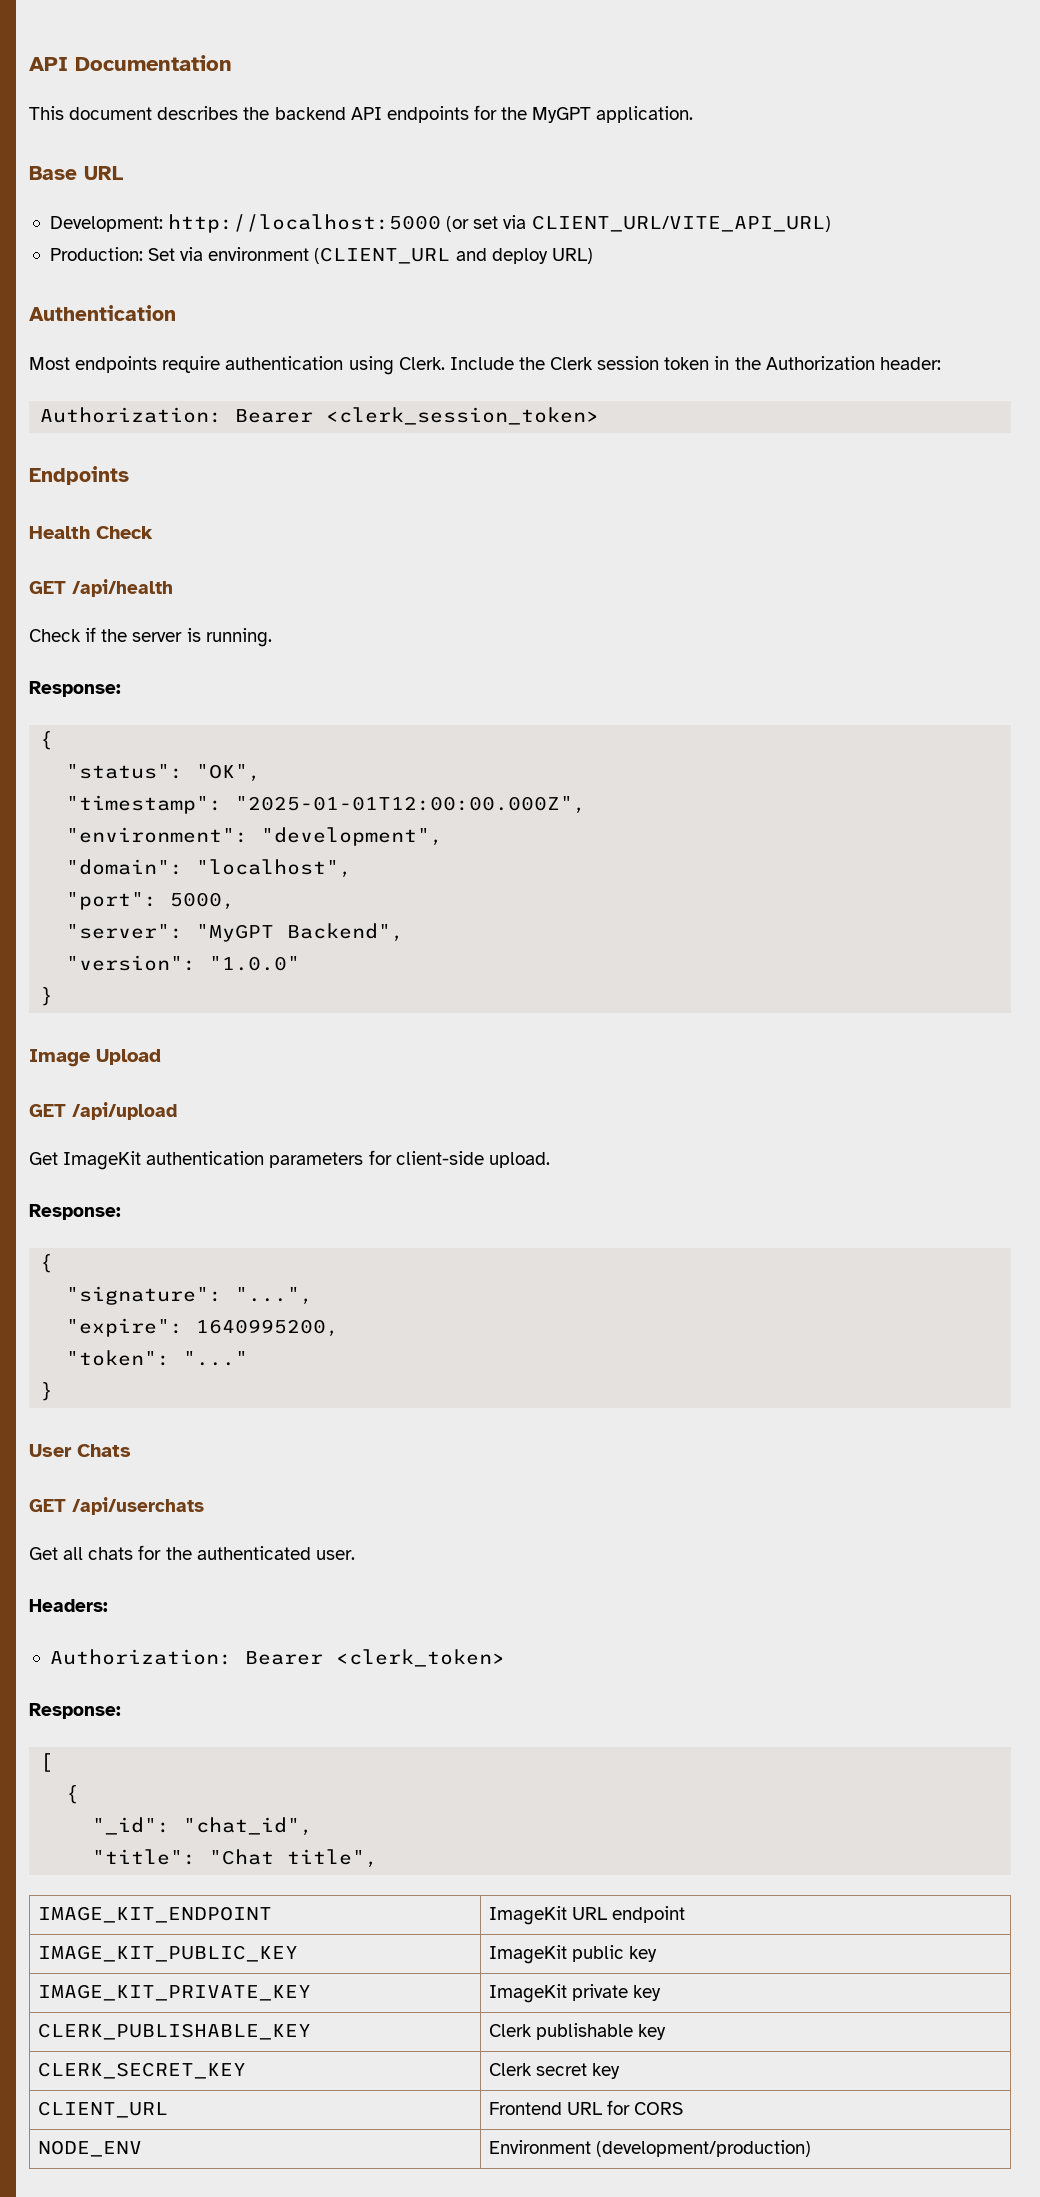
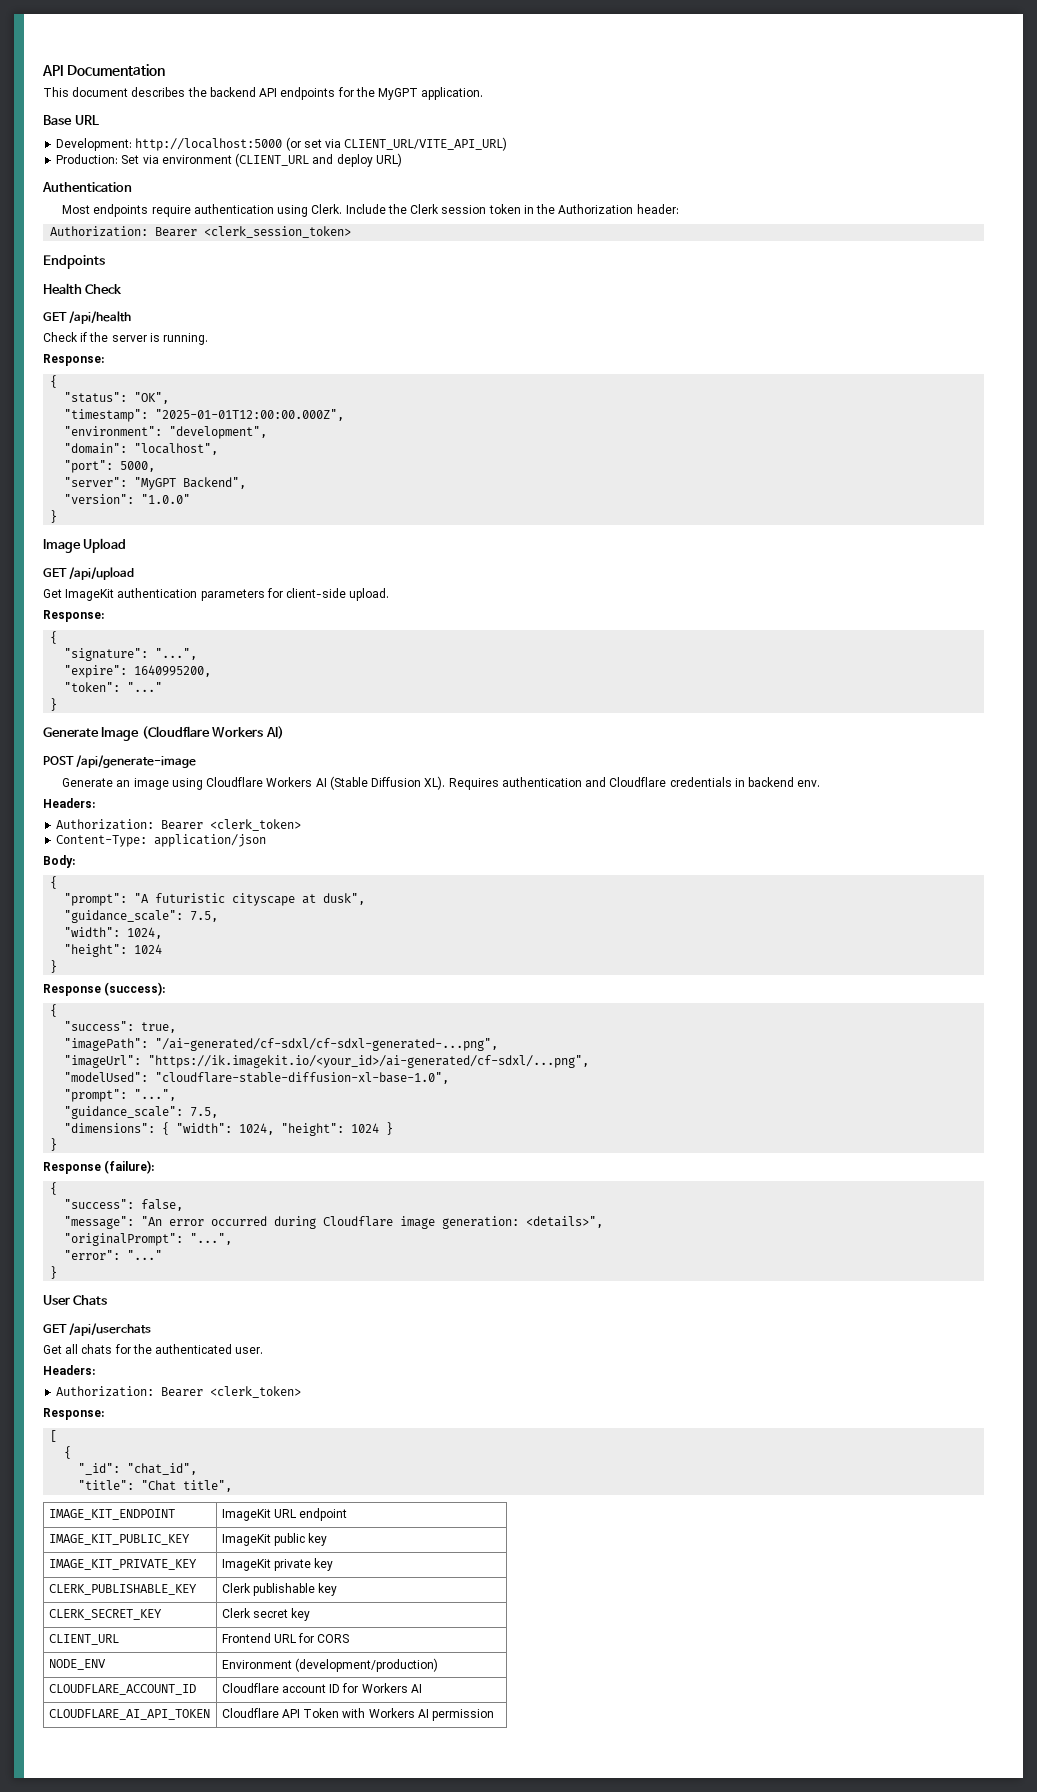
+ Generate Image (Cloudflare Workers AI)
+ POST /api/generate-image
+ Generate an image using Cloudflare Workers AI (Stable Diffusion XL). Requires authentication and Cloudflare credentials in backend env.
+ Headers:
+ Authorization: Bearer <clerk_token>
+ Content-Type: application/json
+ Body:
+ {
+ "prompt": "A futuristic cityscape at dusk",
+ "guidance_scale": 7.5,
+ "width": 1024,
+ "height": 1024
+ }
+ Response (success):
+ {
+ "success": true,
+ "imagePath": "/ai-generated/cf-sdxl/cf-sdxl-generated-...png",
+ "imageUrl": "https://ik.imagekit.io/<your_id>/ai-generated/cf-sdxl/...png",
+ "modelUsed": "cloudflare-stable-diffusion-xl-base-1.0",
+ "prompt": "...",
+ "guidance_scale": 7.5,
+ "dimensions": { "width": 1024, "height": 1024 }
+ }
+ Response (failure):
+ {
+ "success": false,
+ "message": "An error occurred during Cloudflare image generation: <details>",
+ "originalPrompt": "...",
+ "error": "..."
+ }
+ CLOUDFLARE_ACCOUNT_ID | Cloudflare account ID for Workers AI
+ CLOUDFLARE_AI_API_TOKEN | Cloudflare API Token with Workers AI permission

